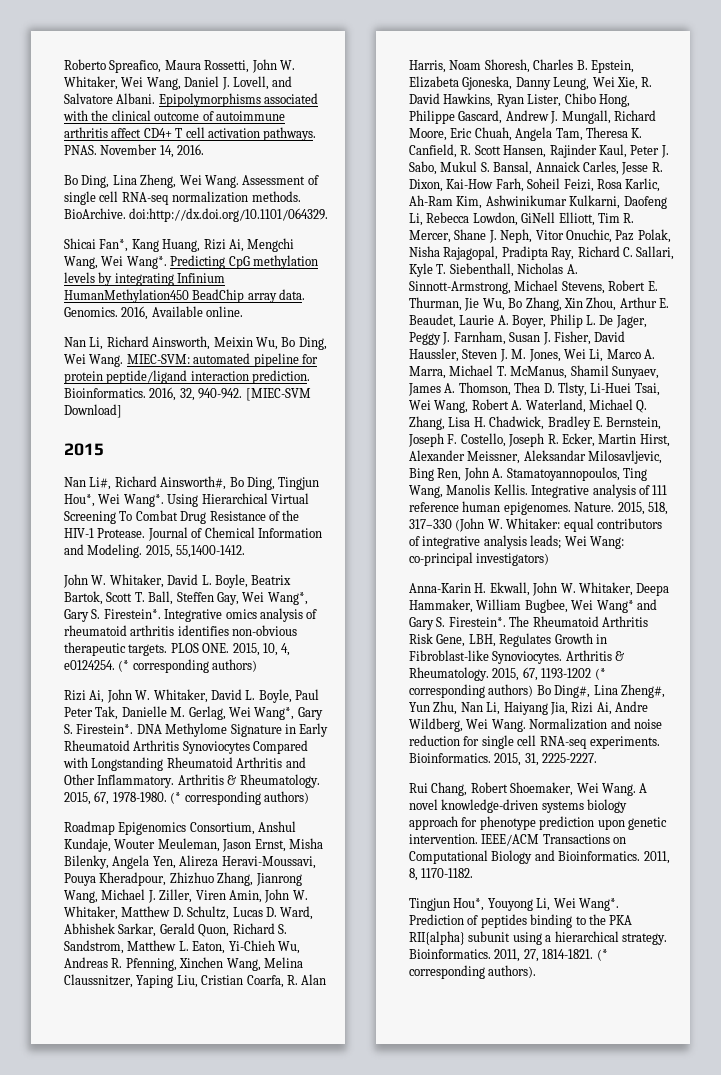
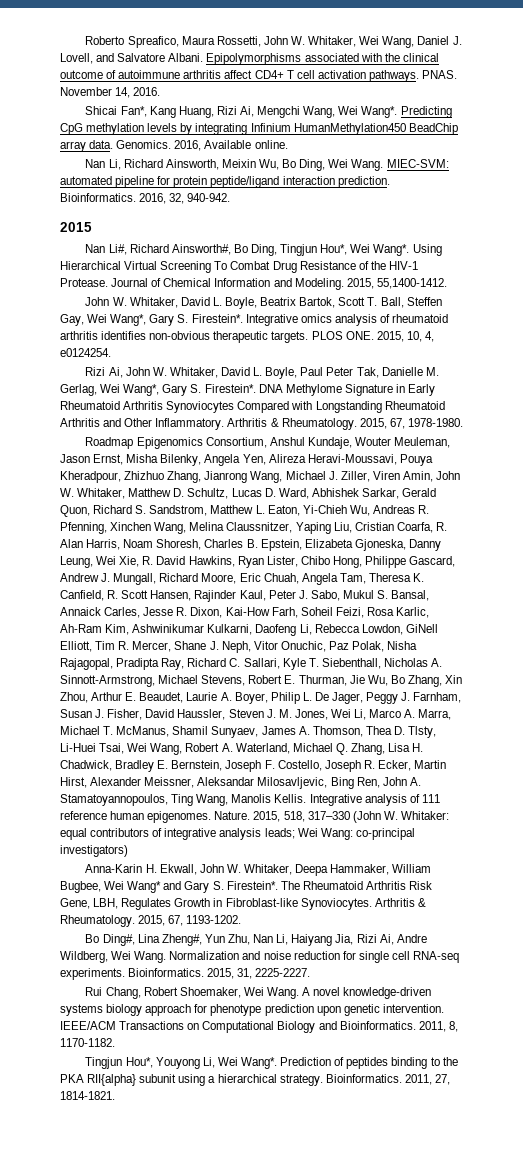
- Bo Ding, Lina Zheng, Wei Wang. Assessment of single cell RNA-seq normalization methods. BioArchive. doi:http://dx.doi.org/10.1101/064329.
- [MIEC-SVM Download]
- PLOS ONE. 2015, 10, 4, e0124254. (* corresponding authors)
+ PLOS ONE. 2015, 10, 4, e0124254.
- 2015, 67, 1978-1980. (* corresponding authors)
+ 2015, 67, 1978-1980.
- 2015, 67, 1193-1202 (* corresponding authors) Bo Ding#, Lina Zheng#, Yun Zhu, Nan Li, Haiyang Jia, Rizi Ai, Andre Wildberg, Wei Wang.
+ 2015, 67, 1193-1202.
+ Bo Ding#, Lina Zheng#, Yun Zhu, Nan Li, Haiyang Jia, Rizi Ai, Andre Wildberg, Wei Wang.
- (* corresponding authors).

